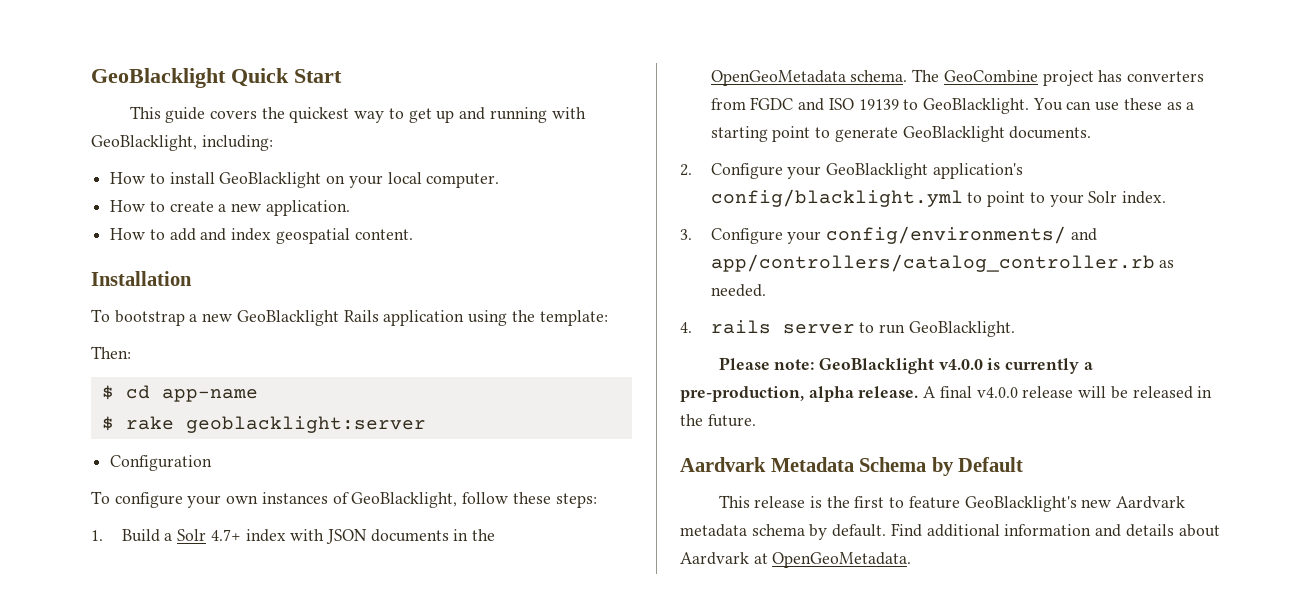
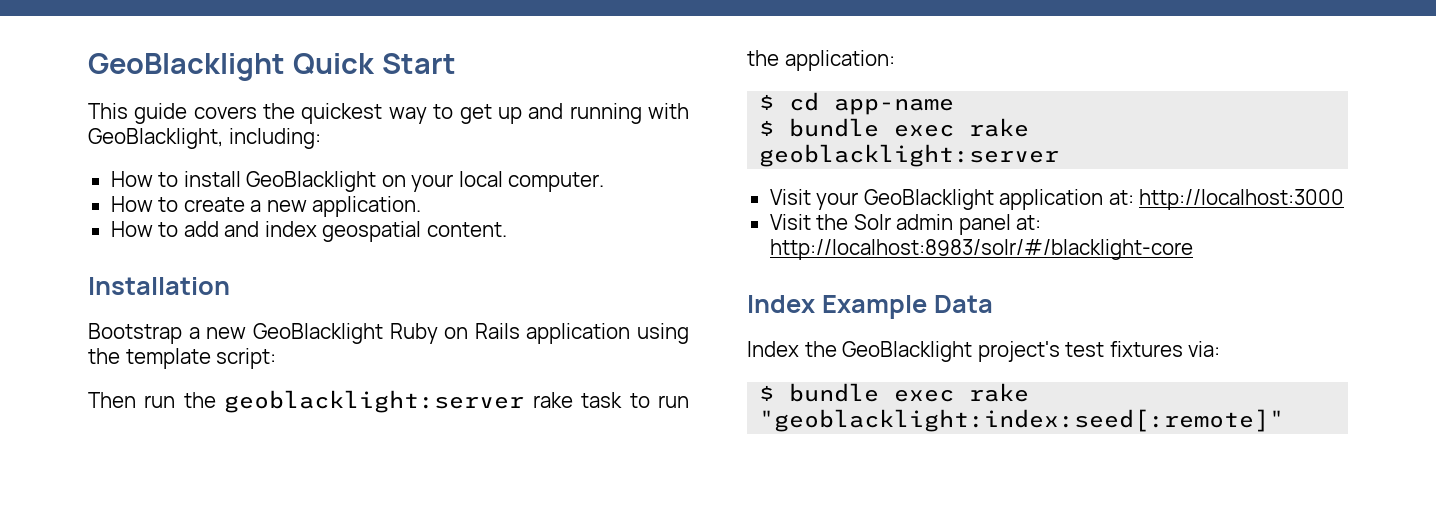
- To bootstrap a new GeoBlacklight Rails application using the template:
- Then:
+ Bootstrap a new GeoBlacklight Ruby on Rails application using the template script:
+ Then run the geoblacklight:server rake task to run the application:
- $ rake geoblacklight:server
+ $ bundle exec rake geoblacklight:server
- Configuration
- To configure your own instances of GeoBlacklight, follow these steps:
- 1. Build a Solr 4.7+ index with JSON documents in the OpenGeoMetadata schema. The GeoCombine project has converters from FGDC and ISO 19139 to GeoBlacklight. You can use these as a starting point to generate GeoBlacklight documents.
- 2. Configure your GeoBlacklight application's config/blacklight.yml to point to your Solr index.
- 3. Configure your config/environments/ and app/controllers/catalog_controller.rb as needed.
- 4. rails server to run GeoBlacklight.
- Please note: GeoBlacklight v4.0.0 is currently a pre-production, alpha release. A final v4.0.0 release will be released in the future.
- Aardvark Metadata Schema by Default
- This release is the first to feature GeoBlacklight's new Aardvark metadata schema by default. Find additional information and details about Aardvark at OpenGeoMetadata.
+ Visit your GeoBlacklight application at: http://localhost:3000
+ Visit the Solr admin panel at: http://localhost:8983/solr/#/blacklight-core
+ Index Example Data
+ Index the GeoBlacklight project's test fixtures via:
+ $ bundle exec rake "geoblacklight:index:seed[:remote]"

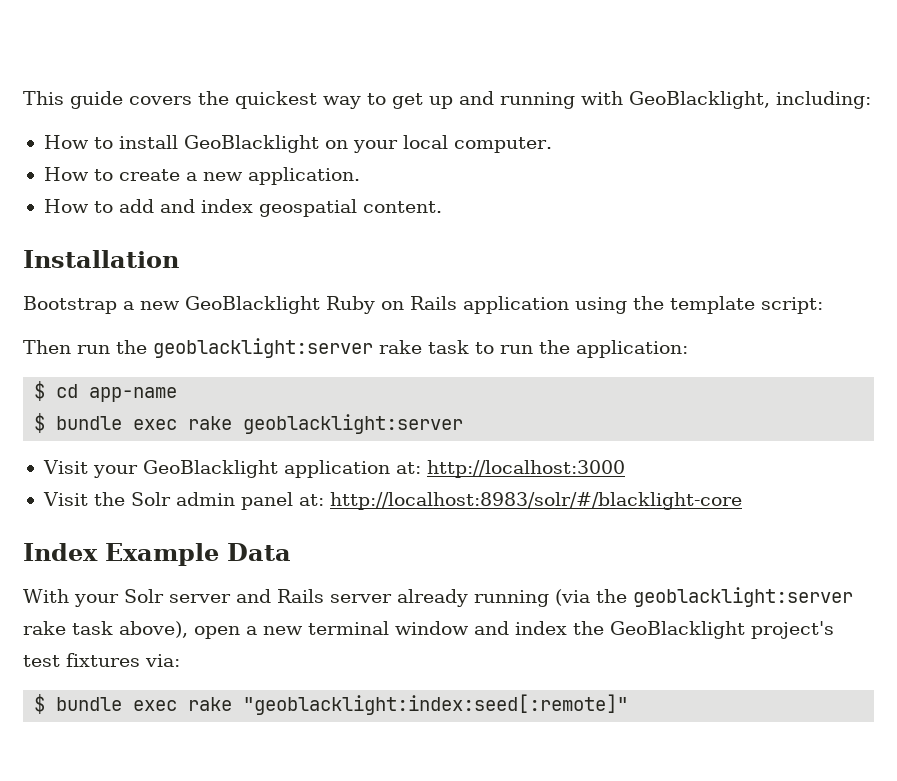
- GeoBlacklight Quick Start
- Index the GeoBlacklight project's test fixtures via:
+ With your Solr server and Rails server already running (via the geoblacklight:server rake task above), open a new terminal window and index the GeoBlacklight project's test fixtures via:

